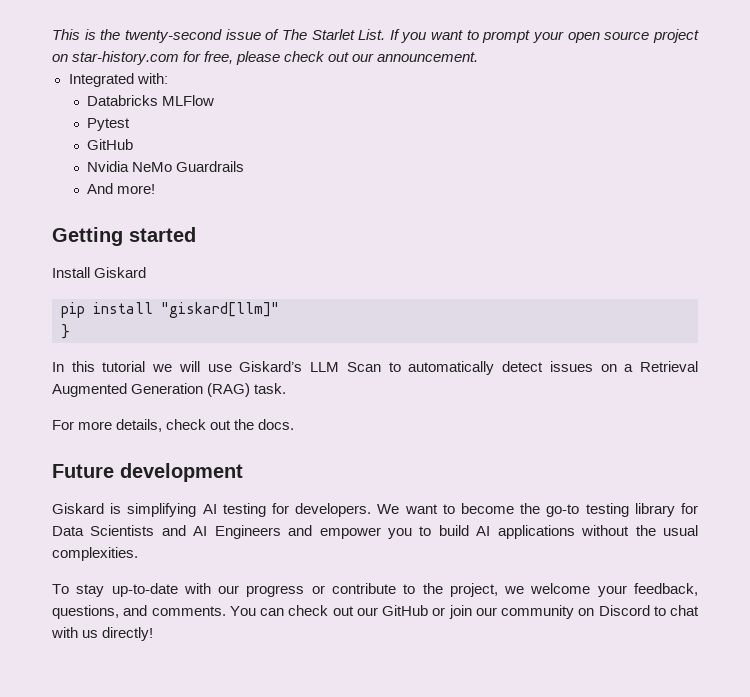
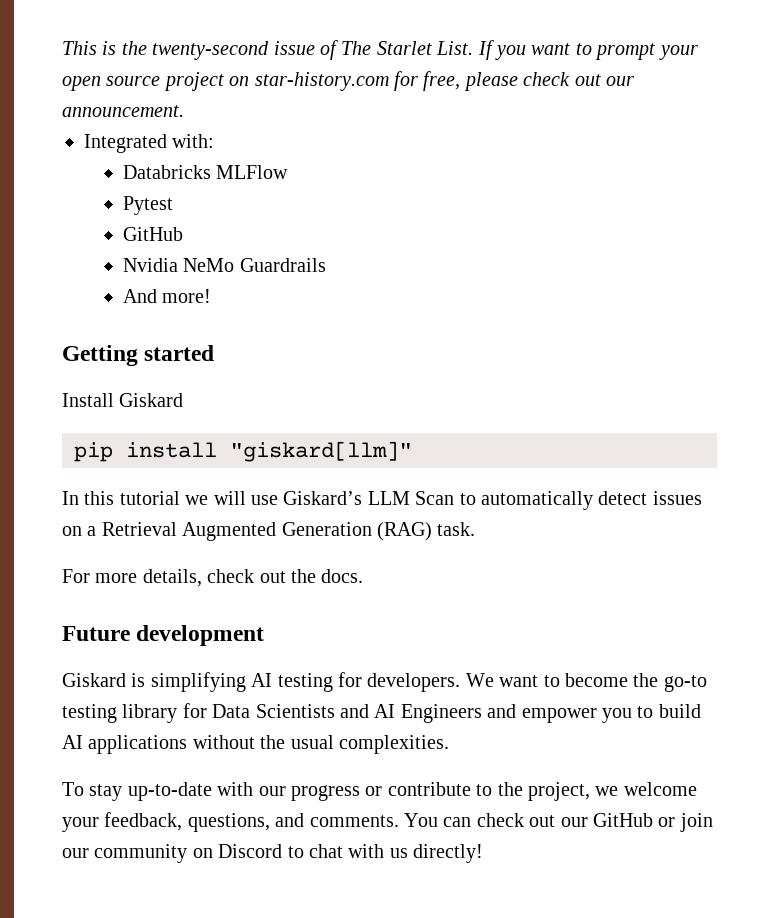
- }

